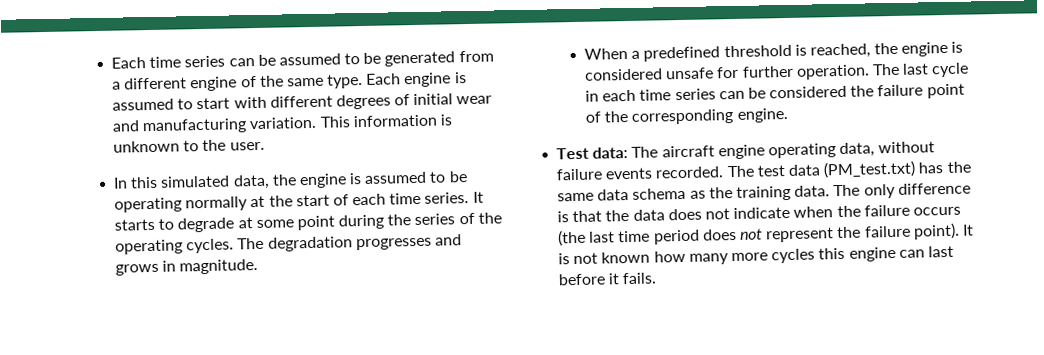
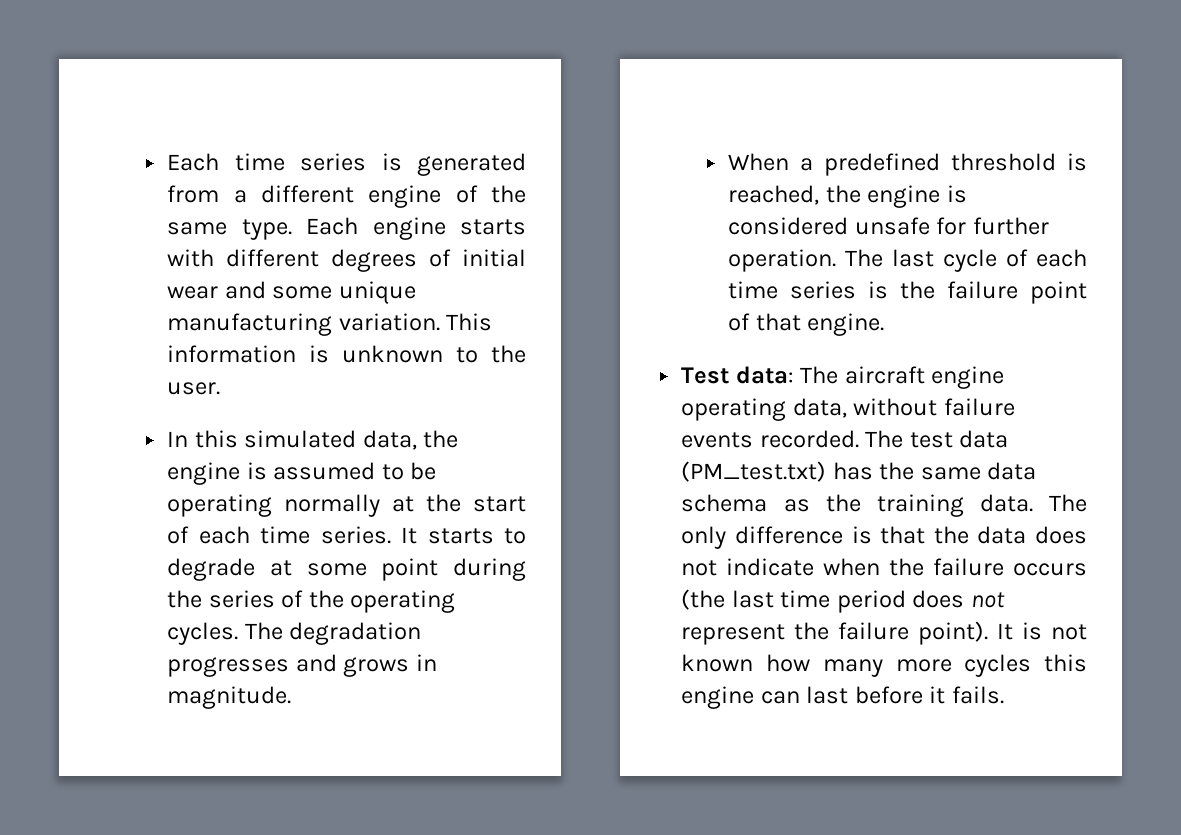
- Each time series can be assumed to be generated from a different engine of the same type.
+ Each time series is generated from a different engine of the same type.
- Each engine is assumed to start with different degrees of initial wear and manufacturing variation.
+ Each engine starts with different degrees of initial wear and some unique manufacturing variation.
- The last cycle in each time series can be considered the failure point of the corresponding engine.
+ The last cycle of each time series is the failure point of that engine.

